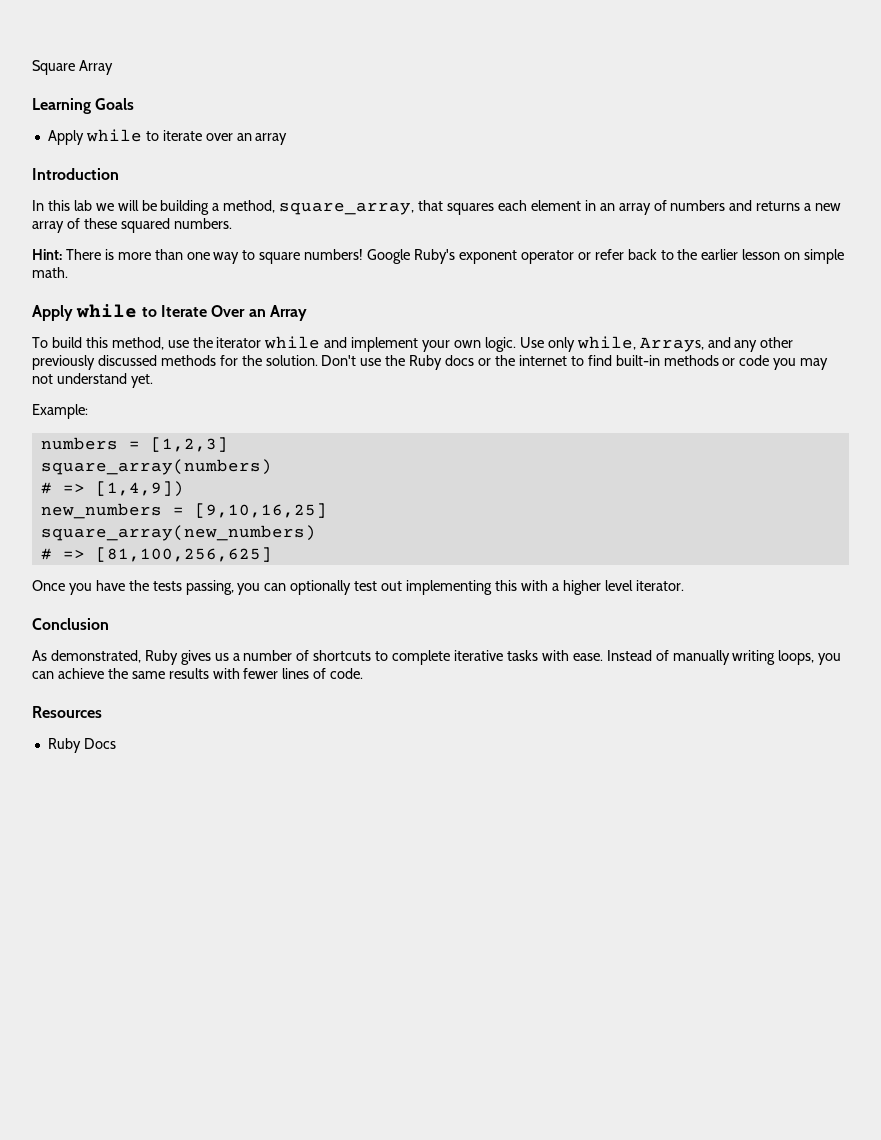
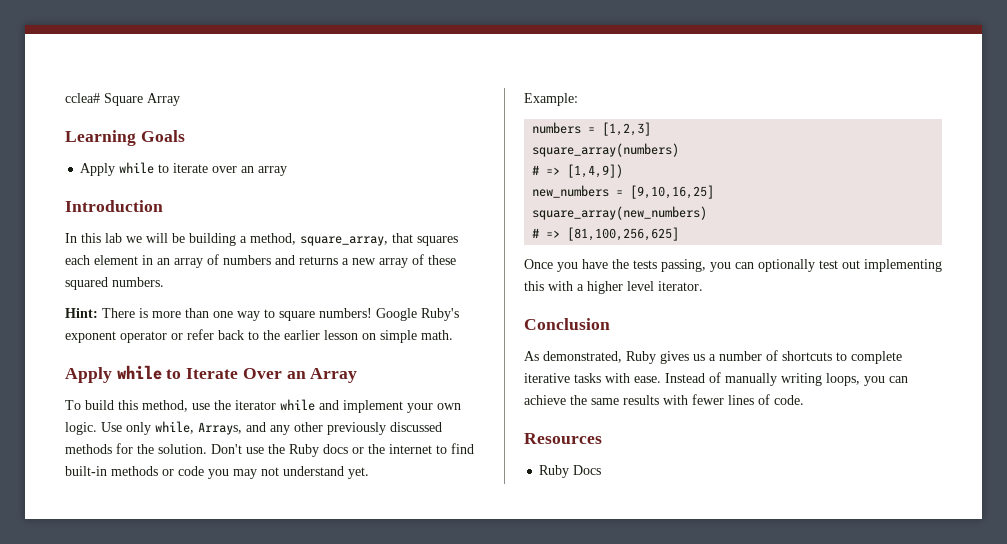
- Square Array
+ cclea# Square Array

